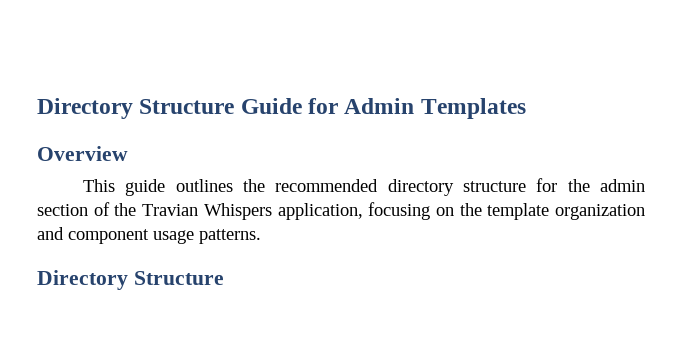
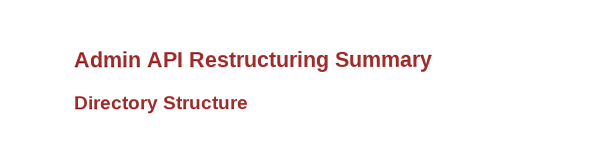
- Directory Structure Guide for Admin Templates
- Overview
- This guide outlines the recommended directory structure for the admin section of the Travian Whispers application, focusing on the template organization and component usage patterns.
+ Admin API Restructuring Summary

